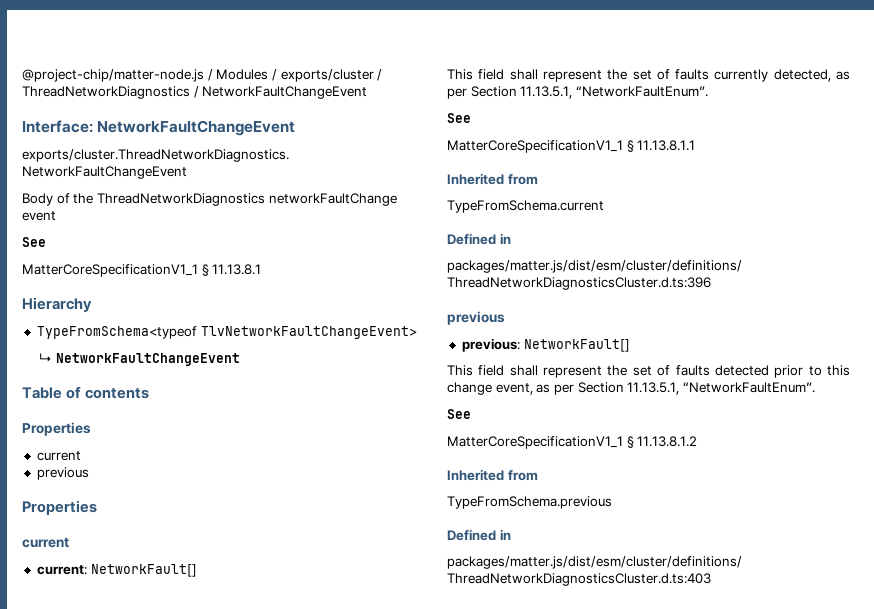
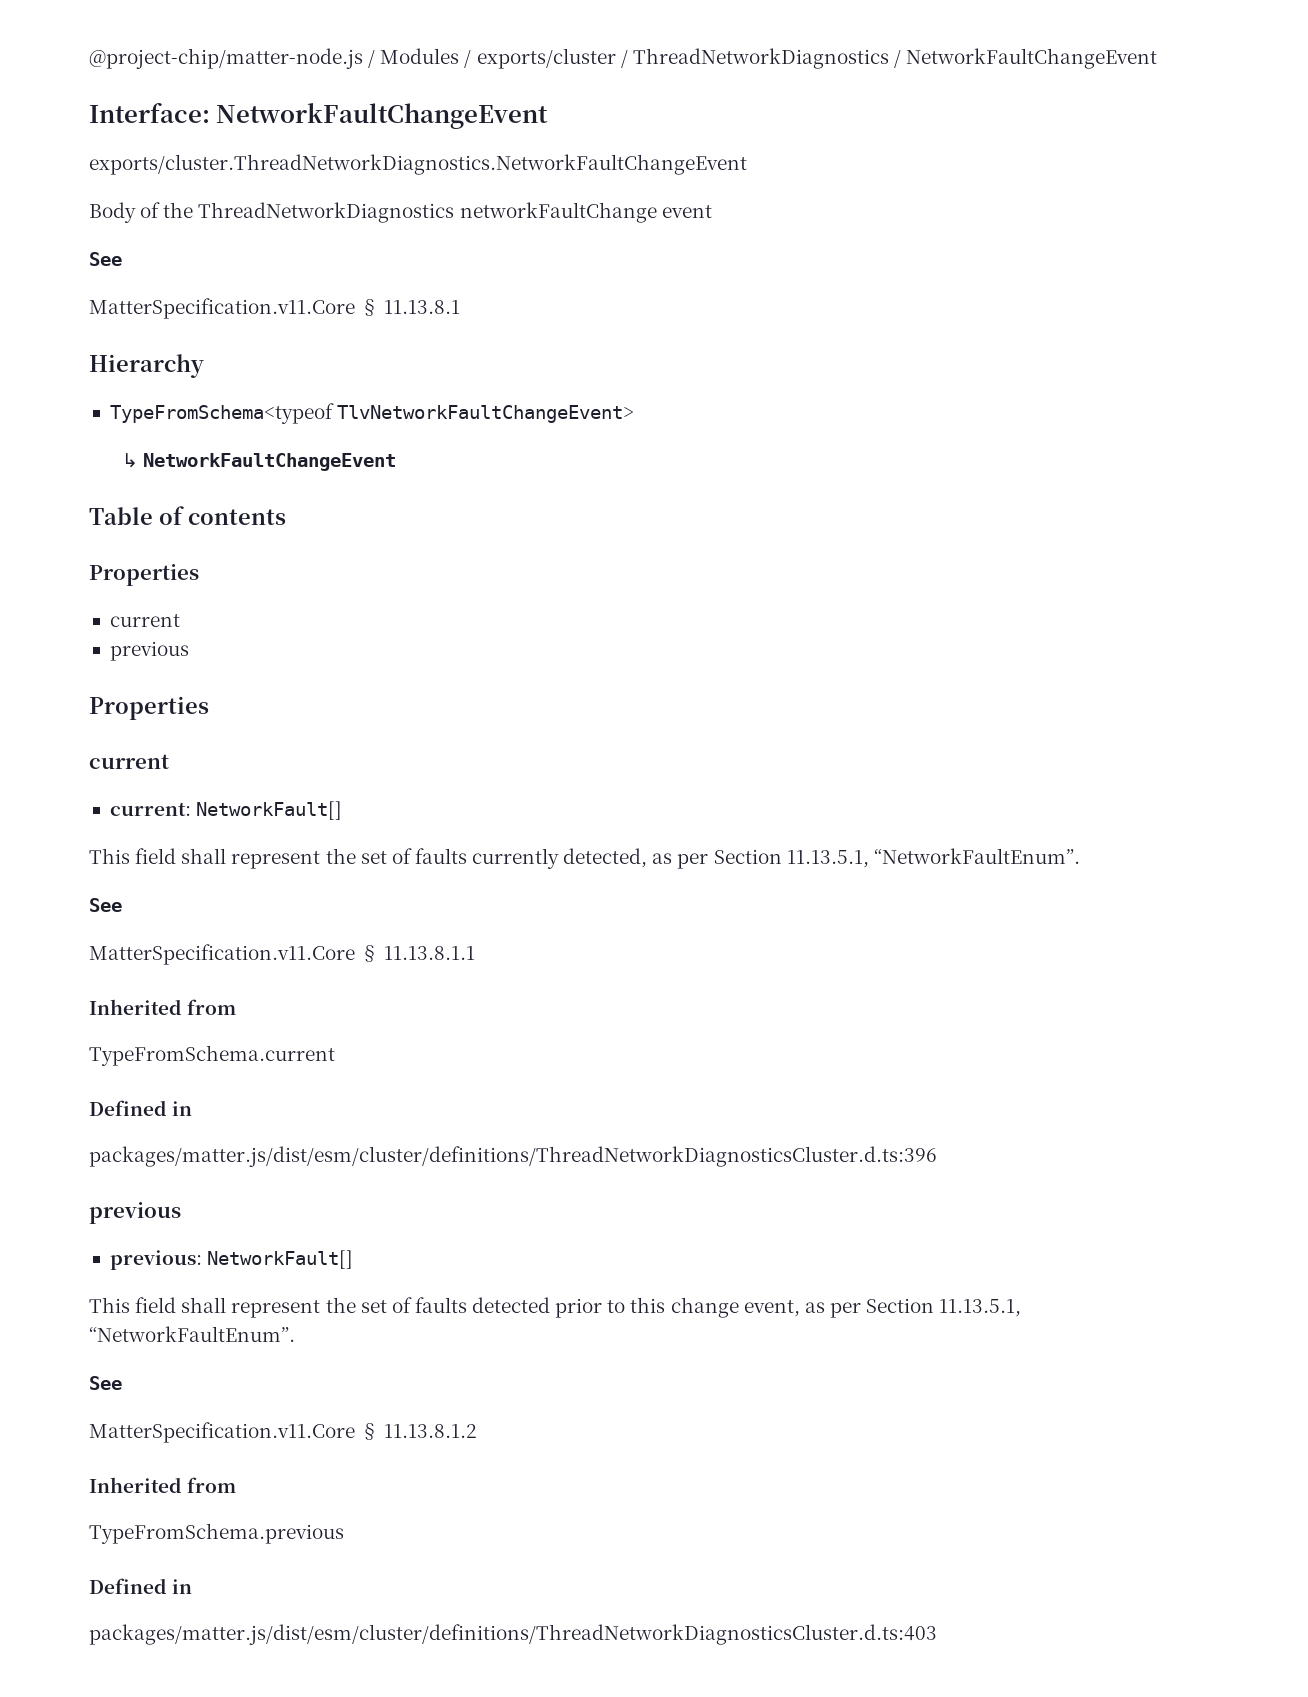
- MatterCoreSpecificationV1_1 § 11.13.8.1
+ MatterSpecification.v11.Core § 11.13.8.1
- MatterCoreSpecificationV1_1 § 11.13.8.1.1
+ MatterSpecification.v11.Core § 11.13.8.1.1
- MatterCoreSpecificationV1_1 § 11.13.8.1.2
+ MatterSpecification.v11.Core § 11.13.8.1.2

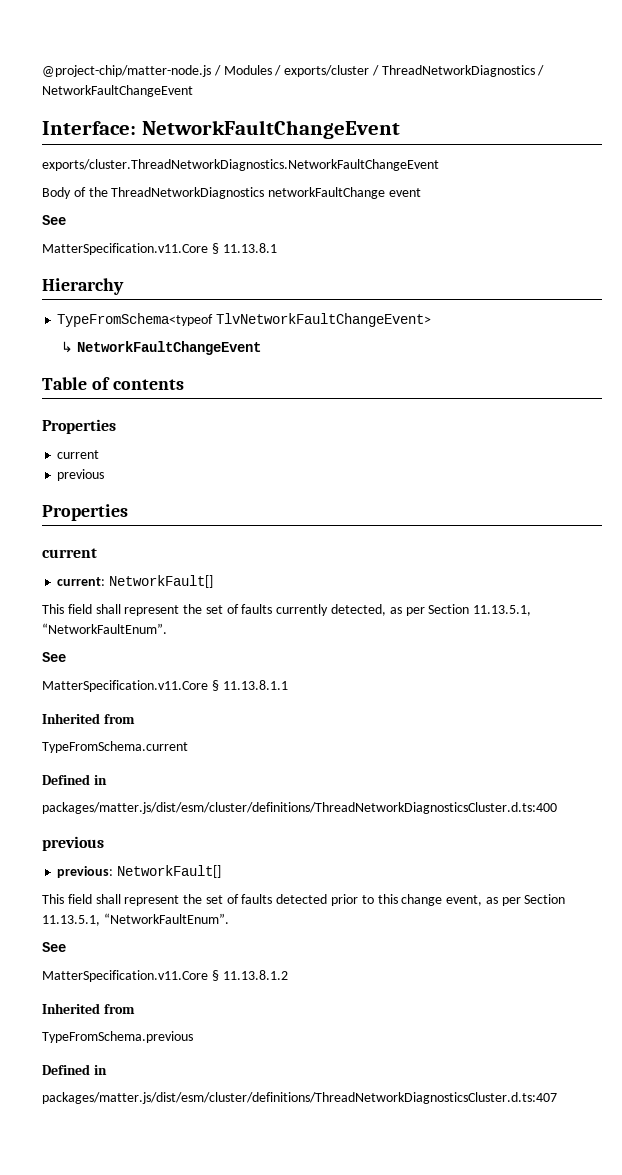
- packages/matter.js/dist/esm/cluster/definitions/ThreadNetworkDiagnosticsCluster.d.ts:396
+ packages/matter.js/dist/esm/cluster/definitions/ThreadNetworkDiagnosticsCluster.d.ts:400
- packages/matter.js/dist/esm/cluster/definitions/ThreadNetworkDiagnosticsCluster.d.ts:403
+ packages/matter.js/dist/esm/cluster/definitions/ThreadNetworkDiagnosticsCluster.d.ts:407

